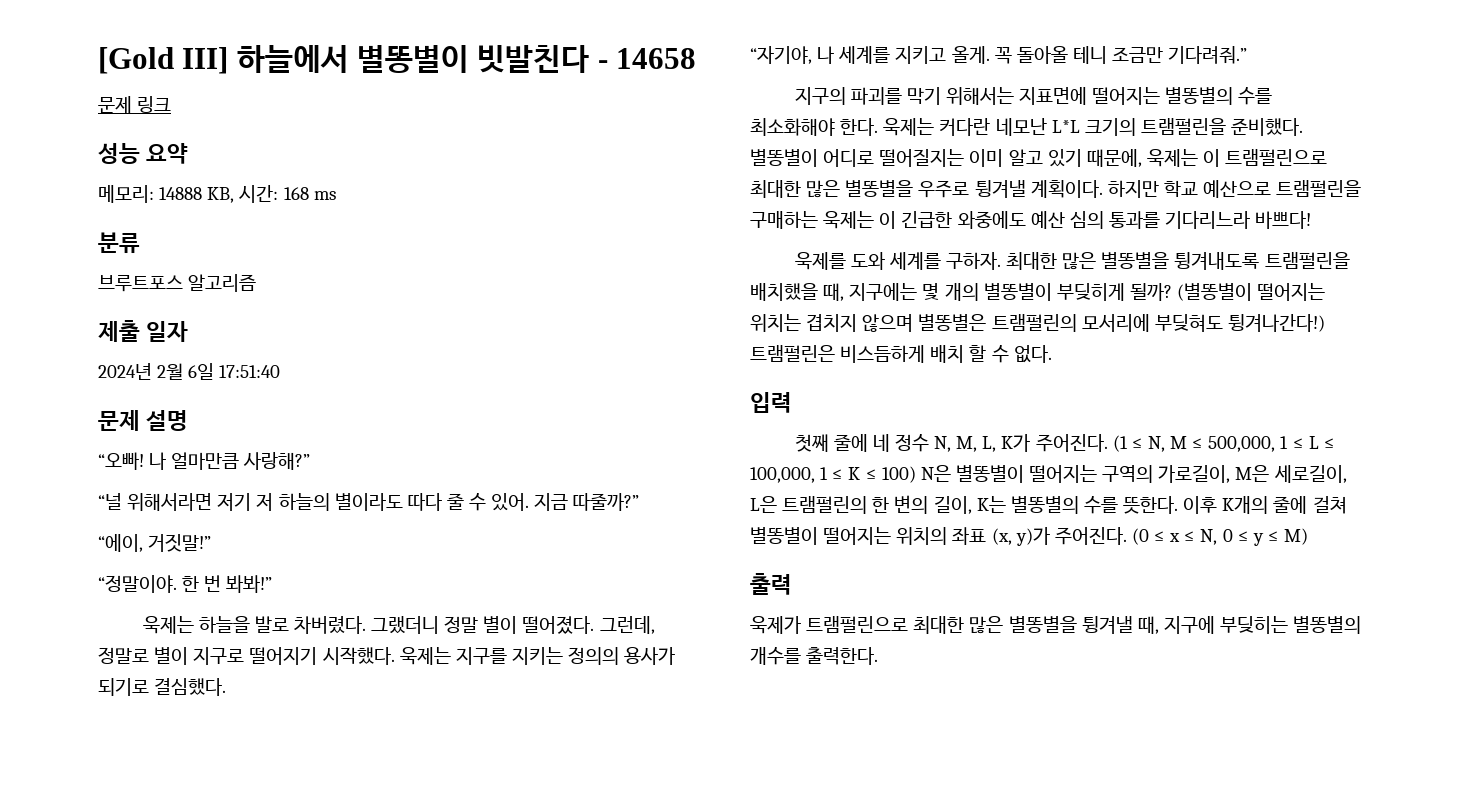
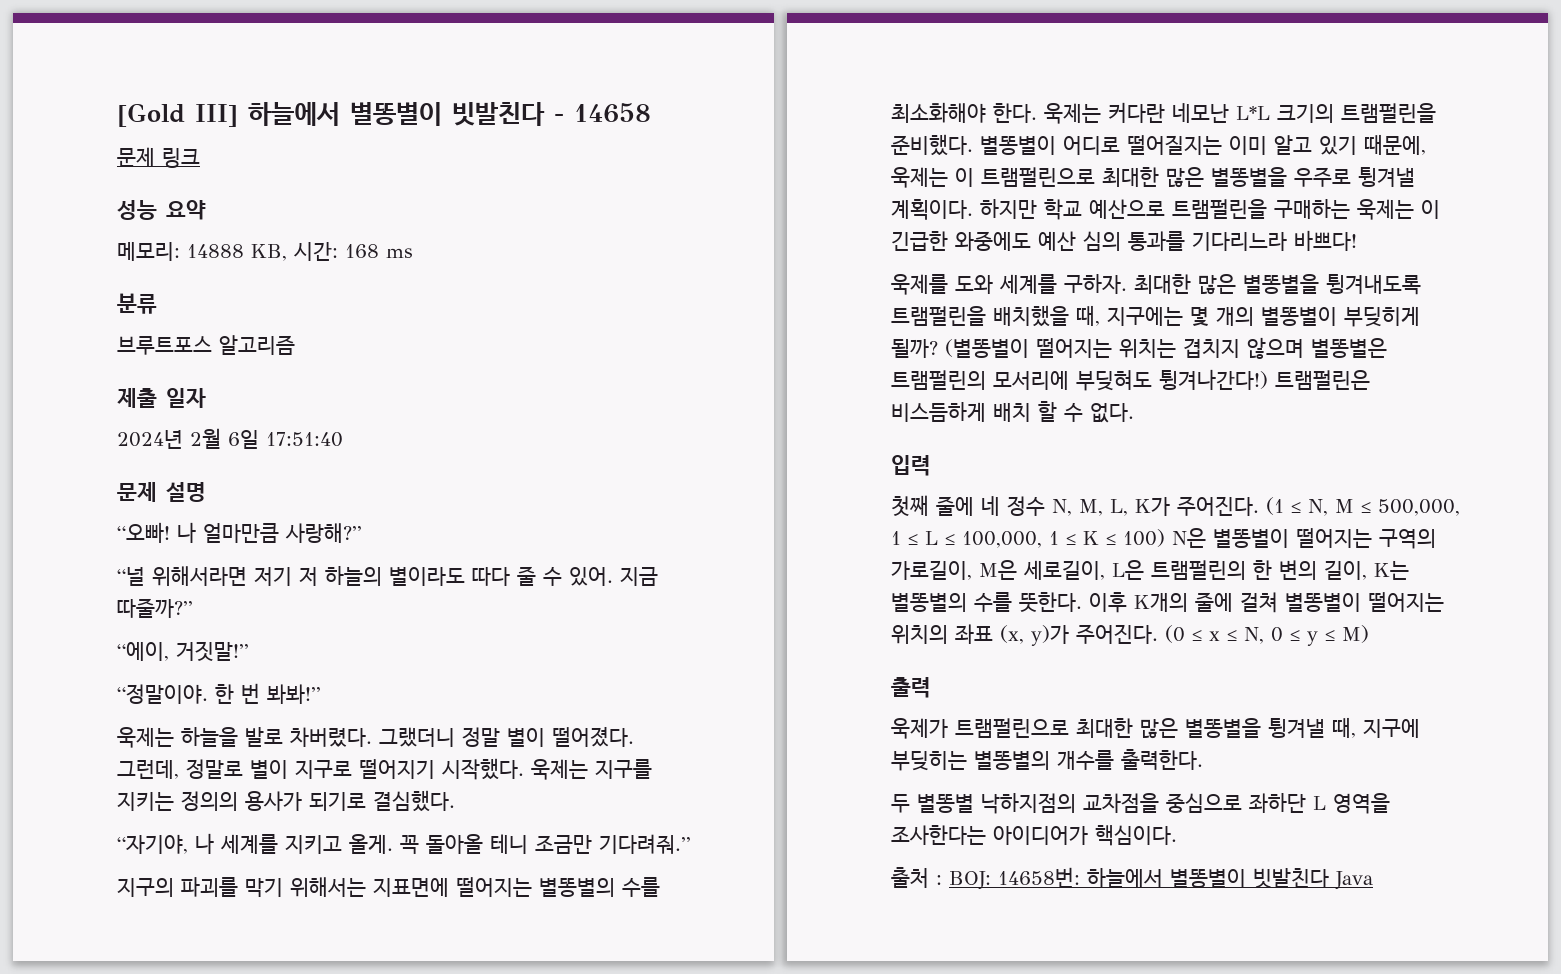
+ 두 별똥별 낙하지점의 교차점을 중심으로 좌하단 L 영역을 조사한다는 아이디어가 핵심이다.
+ 출처 : BOJ: 14658번: 하늘에서 별똥별이 빗발친다 Java

